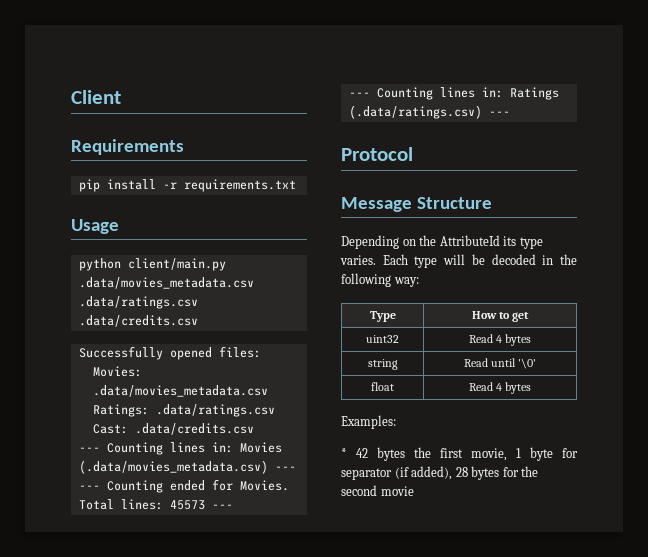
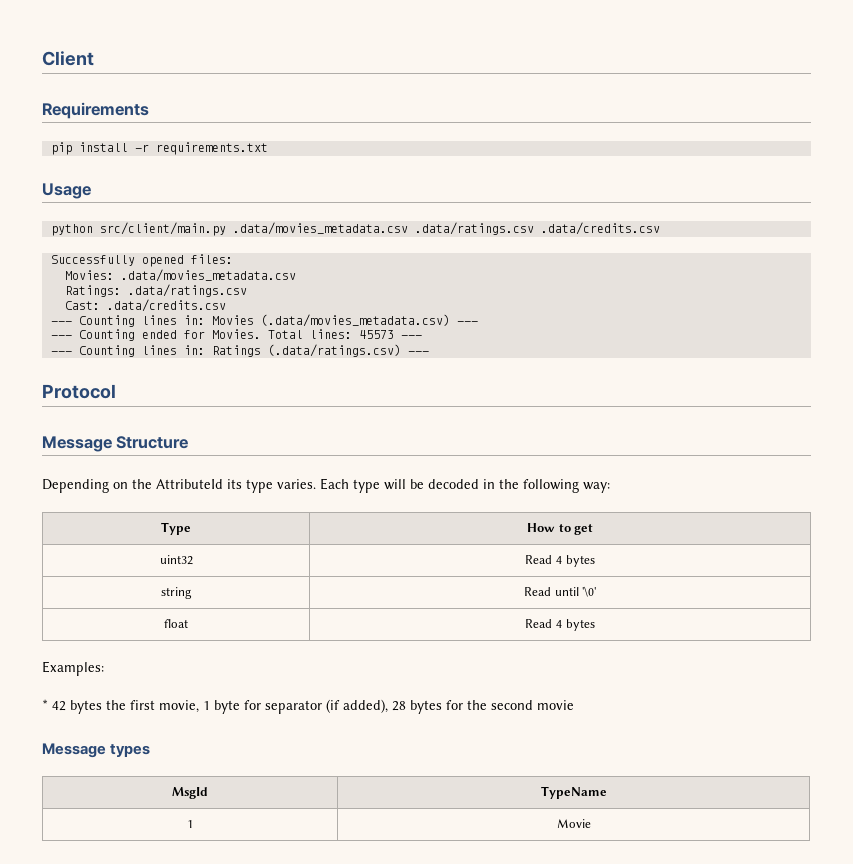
- python client/main.py .data/movies_metadata.csv .data/ratings.csv .data/credits.csv
+ python src/client/main.py .data/movies_metadata.csv .data/ratings.csv .data/credits.csv
+ Message types
+ MsgId | TypeName
+ 1 | Movie

